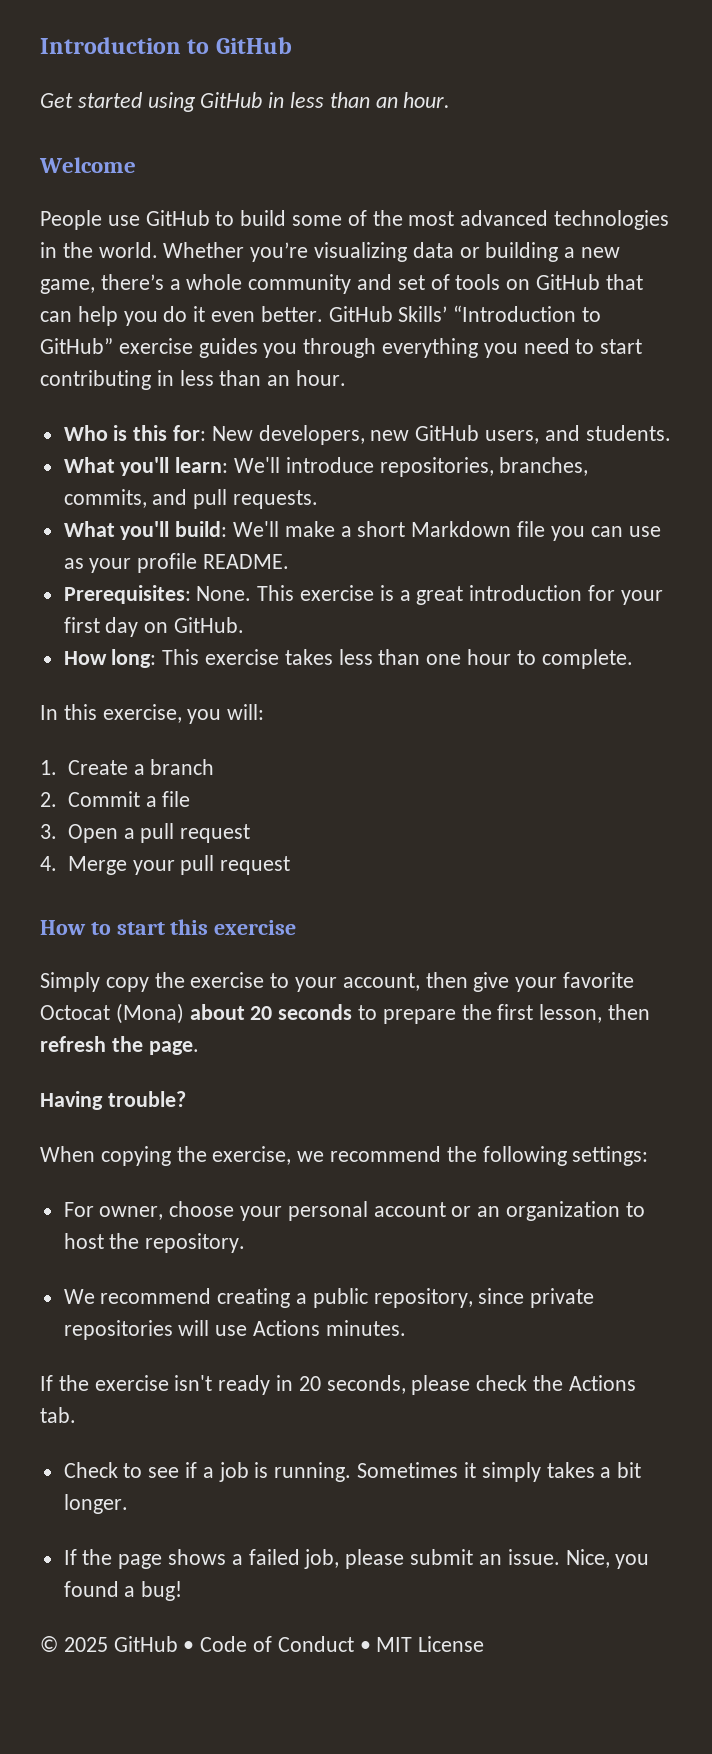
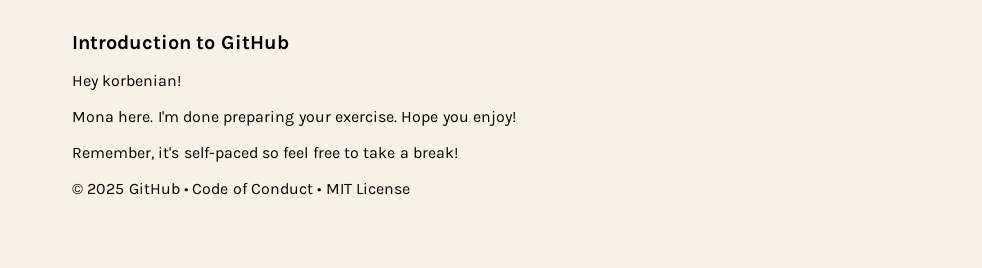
- Get started using GitHub in less than an hour.
- Welcome
- People use GitHub to build some of the most advanced technologies in the world. Whether you’re visualizing data or building a new game, there’s a whole community and set of tools on GitHub that can help you do it even better. GitHub Skills’ “Introduction to GitHub” exercise guides you through everything you need to start contributing in less than an hour.
- Who is this for: New developers, new GitHub users, and students.
- What you'll learn: We'll introduce repositories, branches, commits, and pull requests.
- What you'll build: We'll make a short Markdown file you can use as your profile README.
- Prerequisites: None. This exercise is a great introduction for your first day on GitHub.
- How long: This exercise takes less than one hour to complete.
- In this exercise, you will:
- 1. Create a branch
- 2. Commit a file
- 3. Open a pull request
- 4. Merge your pull request
- How to start this exercise
- Simply copy the exercise to your account, then give your favorite Octocat (Mona) about 20 seconds to prepare the first lesson, then refresh the page.
- Having trouble?
- When copying the exercise, we recommend the following settings:
- For owner, choose your personal account or an organization to host the repository.
- We recommend creating a public repository, since private repositories will use Actions minutes.
- If the exercise isn't ready in 20 seconds, please check the Actions tab.
- Check to see if a job is running. Sometimes it simply takes a bit longer.
- If the page shows a failed job, please submit an issue. Nice, you found a bug!
+ Hey korbenian!
+ Mona here. I'm done preparing your exercise. Hope you enjoy!
+ Remember, it's self-paced so feel free to take a break!

